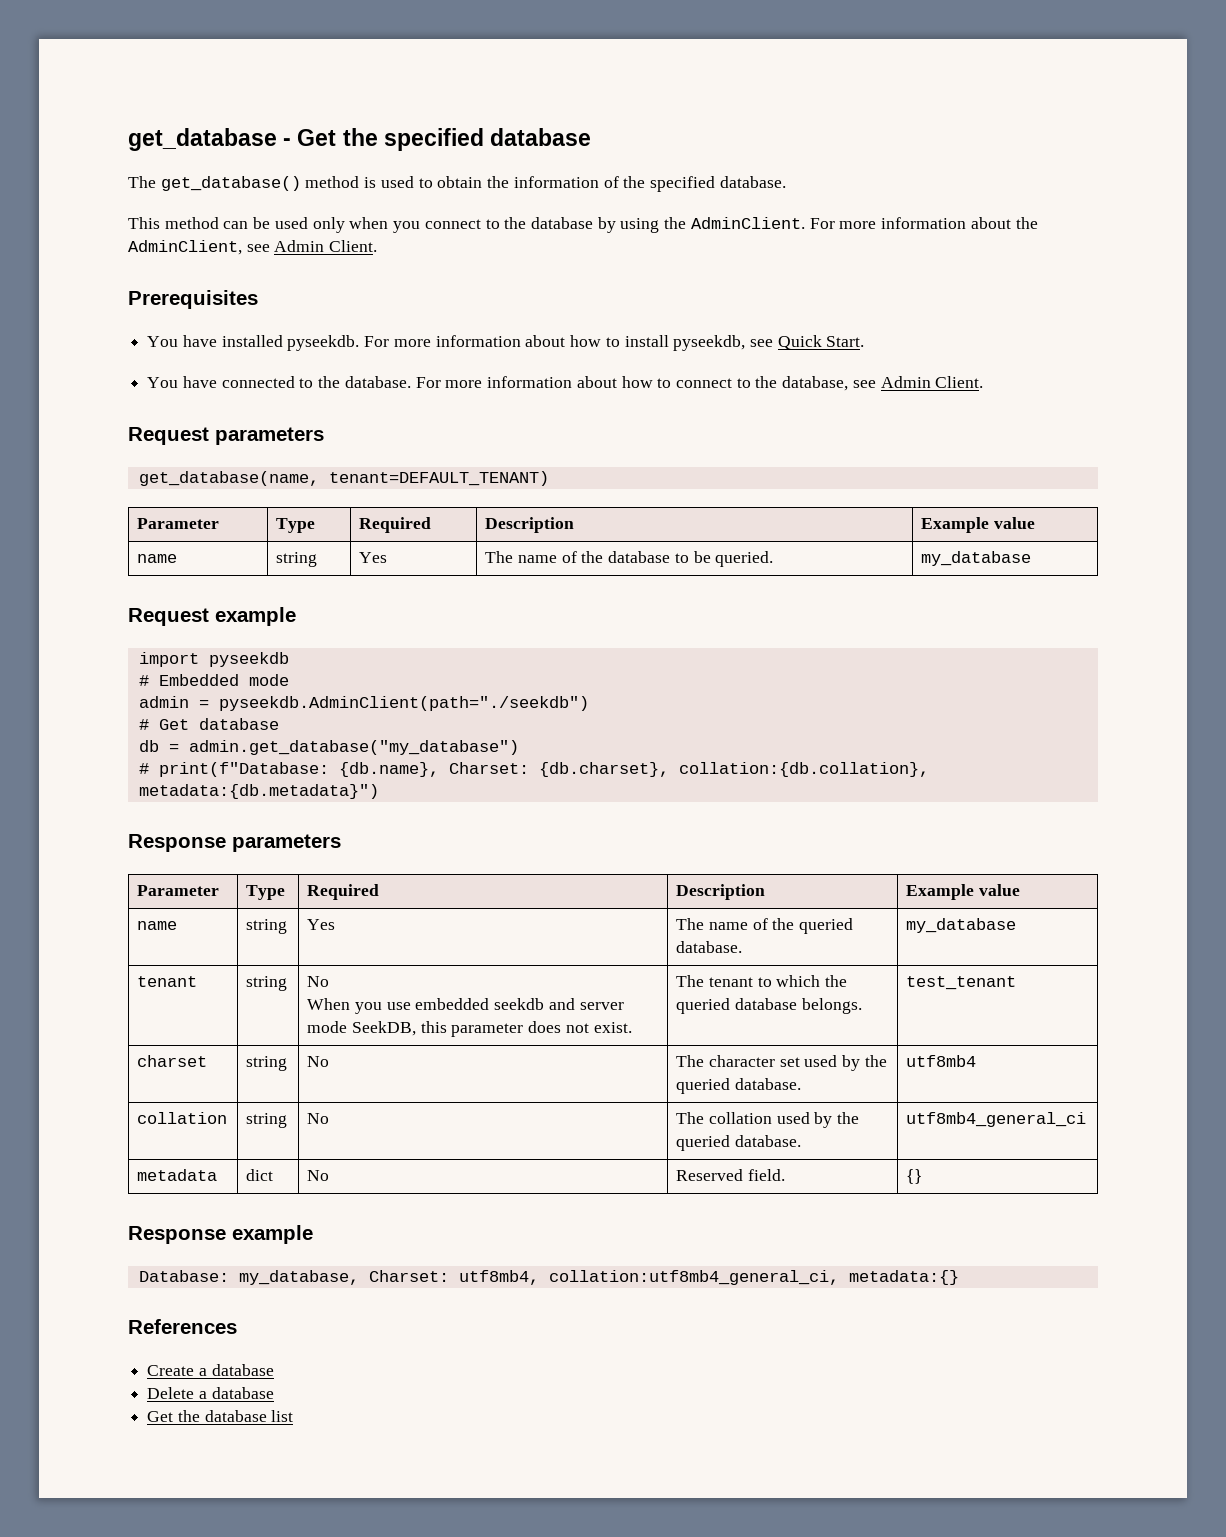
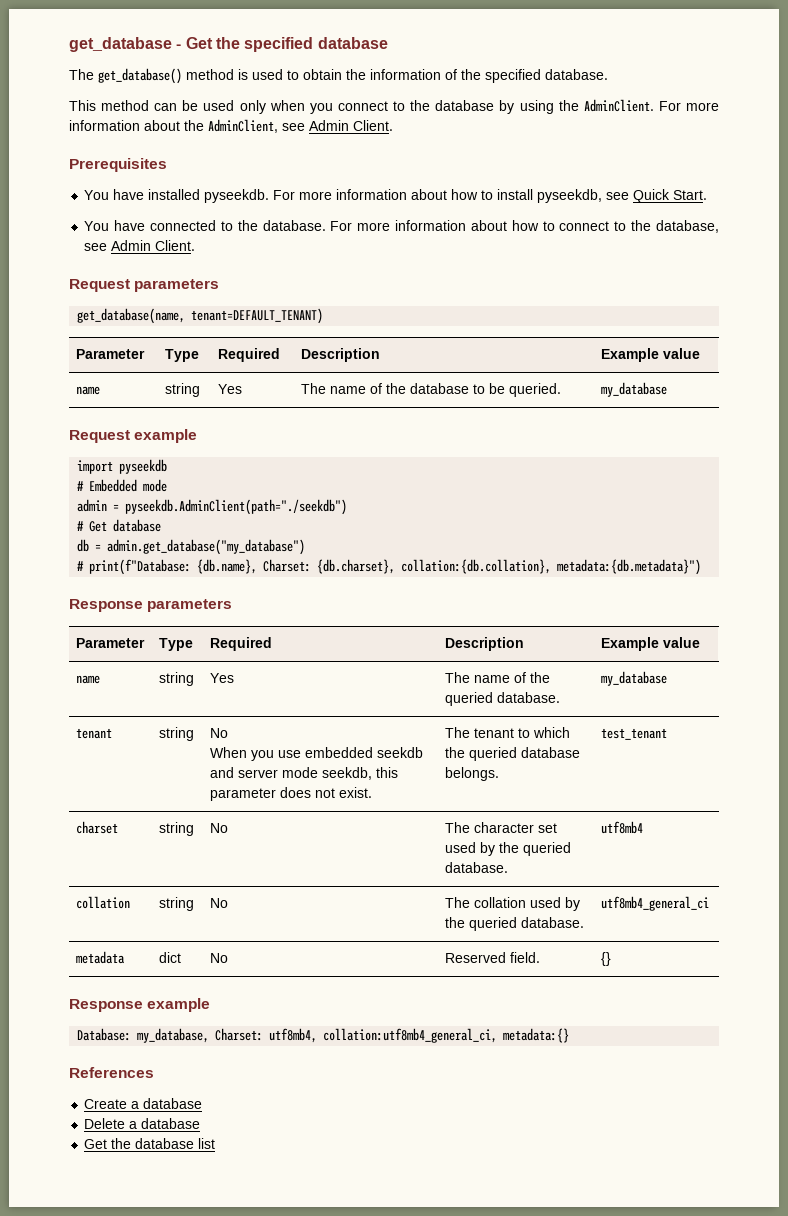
  tenant | string | No
- When you use embedded seekdb and server mode SeekDB, this parameter does not exist. | The tenant to which the queried database belongs. | test_tenant
+ When you use embedded seekdb and server mode seekdb, this parameter does not exist. | The tenant to which the queried database belongs. | test_tenant

